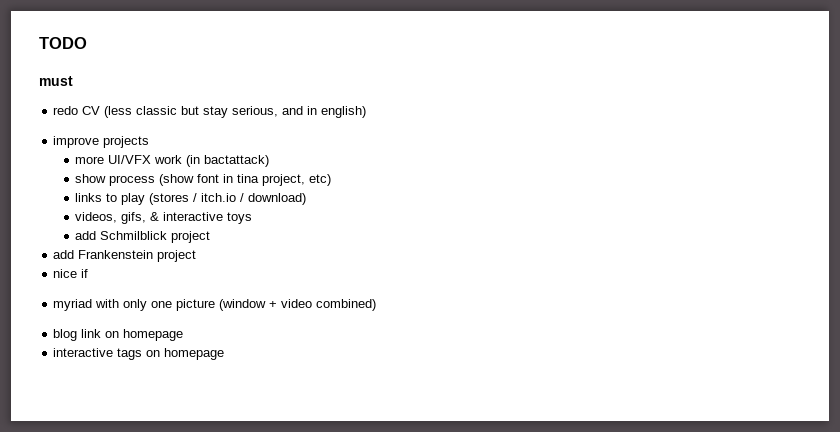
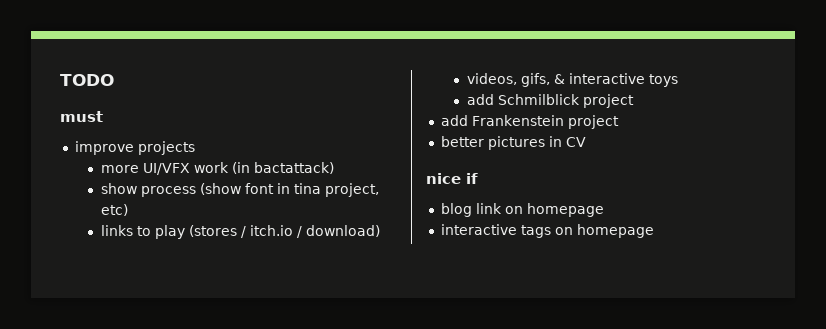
- redo CV (less classic but stay serious, and in english)
+ better pictures in CV
  nice if
- myriad with only one picture (window + video combined)

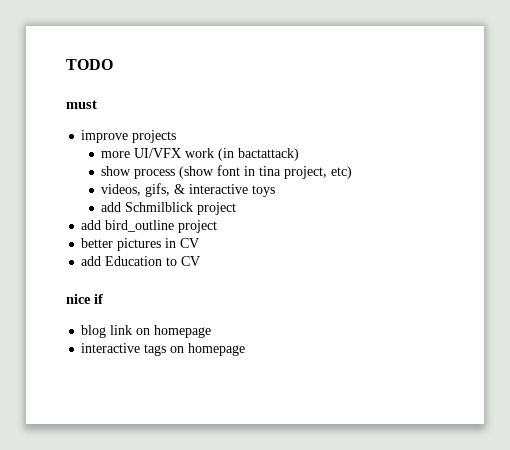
- links to play (stores / itch.io / download)
- add Frankenstein project
+ add bird_outline project
+ add Education to CV

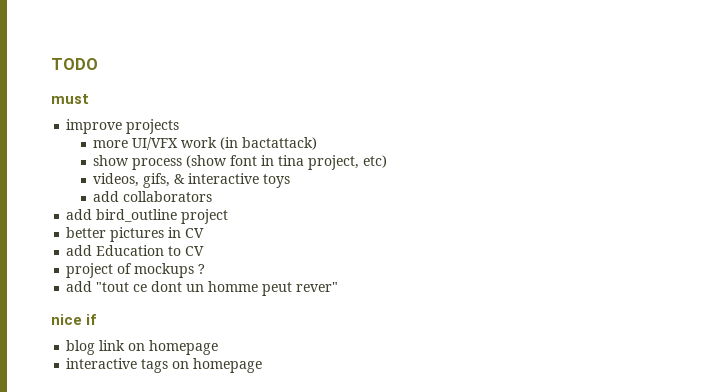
- add Schmilblick project
+ add collaborators
+ project of mockups ?
+ add "tout ce dont un homme peut rever"

